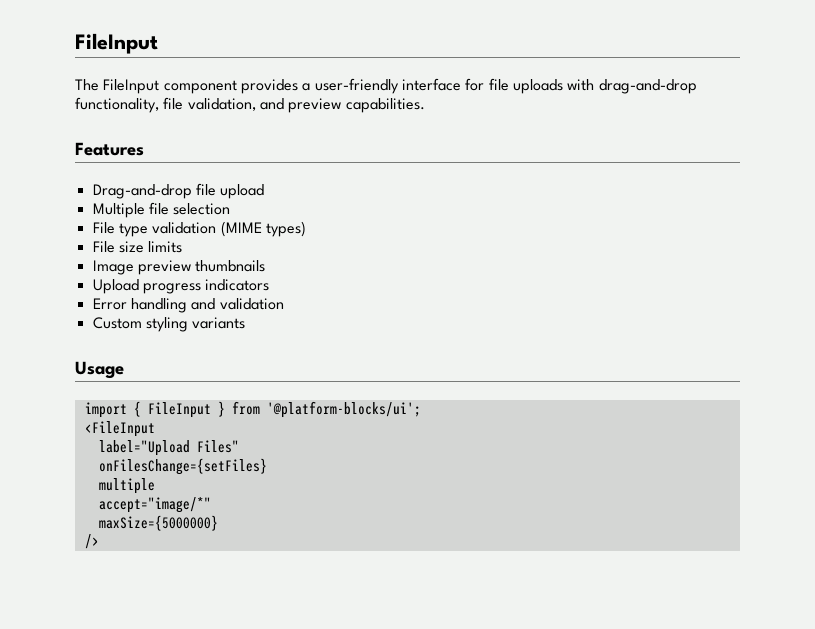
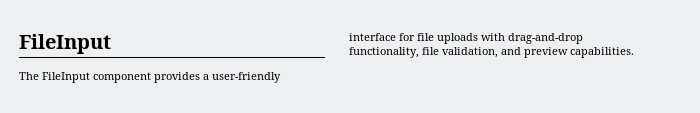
- Features
- Drag-and-drop file upload
- Multiple file selection
- File type validation (MIME types)
- File size limits
- Image preview thumbnails
- Upload progress indicators
- Error handling and validation
- Custom styling variants
- Usage
- import { FileInput } from '@platform-blocks/ui';
- <FileInput
- label="Upload Files"
- onFilesChange={setFiles}
- multiple
- accept="image/*"
- maxSize={5000000}
- />

